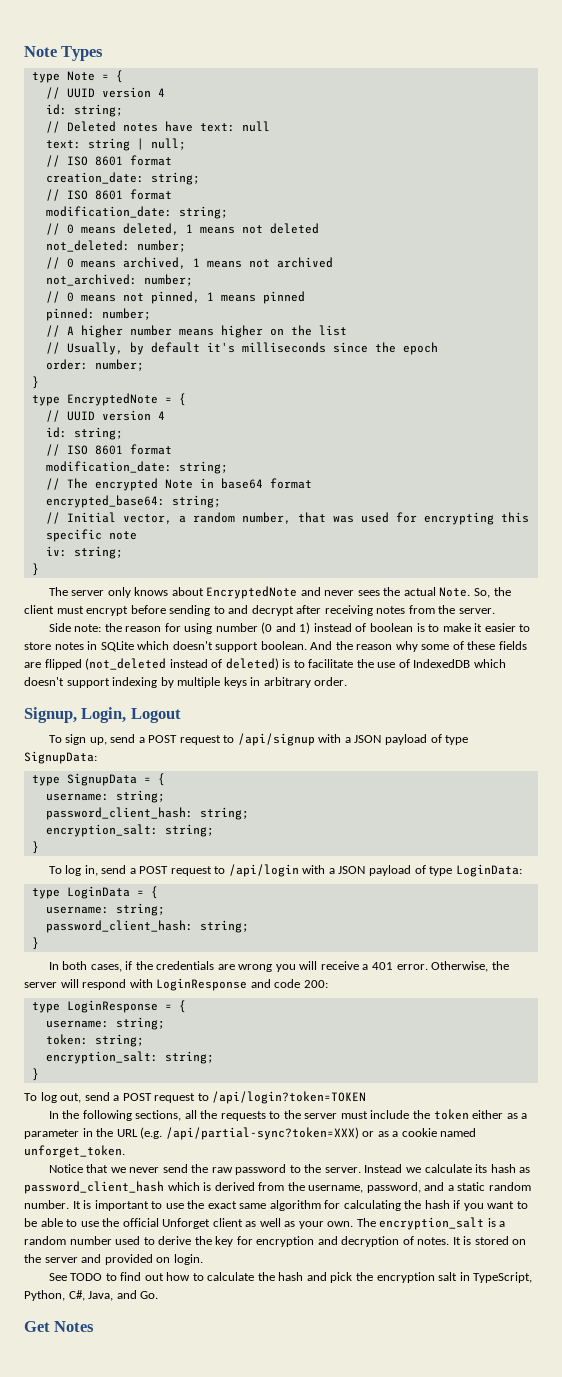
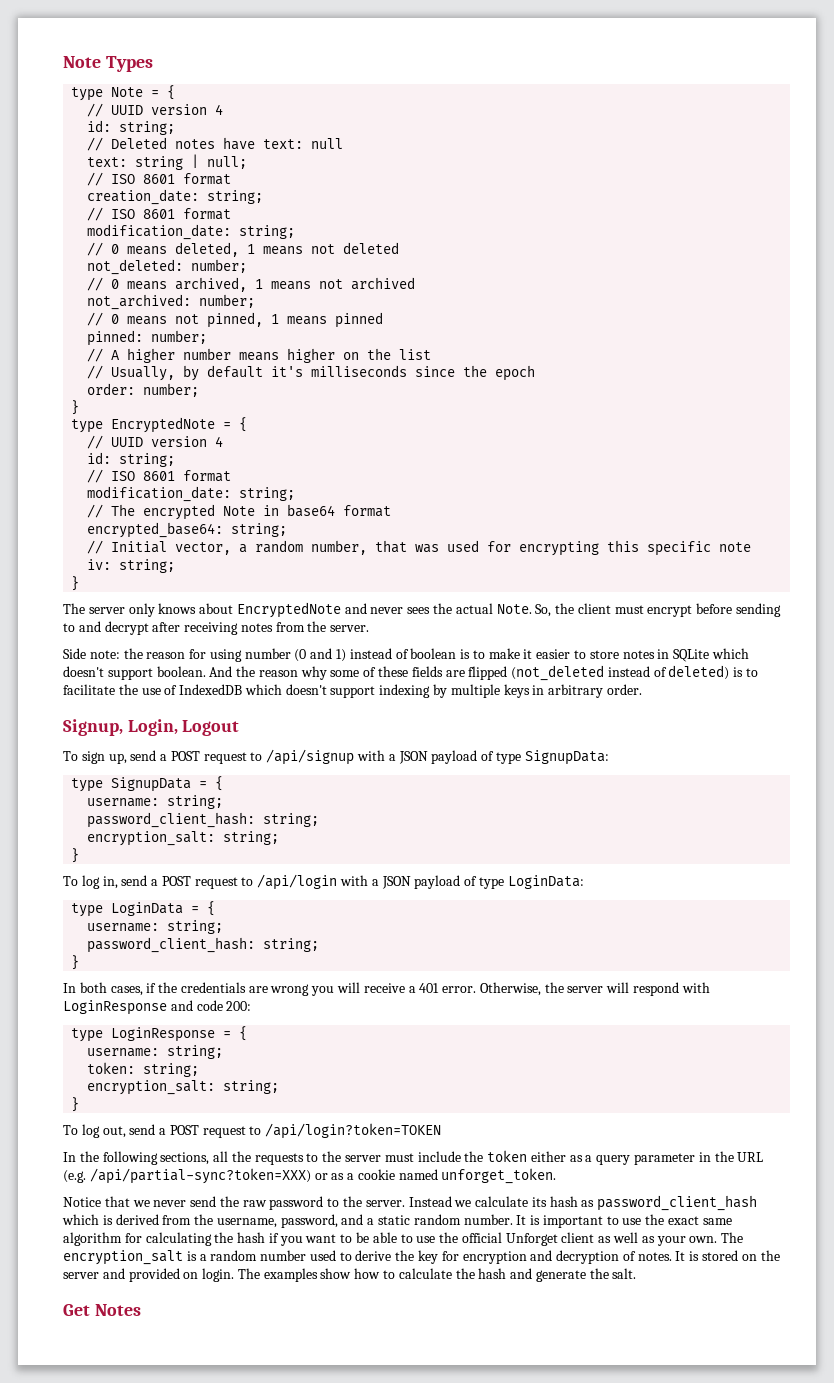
- In the following sections, all the requests to the server must include the token either as a parameter in the URL (e.g. /api/partial-sync?token=XXX) or as a cookie named unforget_token.
+ In the following sections, all the requests to the server must include the token either as a query parameter in the URL (e.g. /api/partial-sync?token=XXX) or as a cookie named unforget_token.
- It is stored on the server and provided on login.
- See TODO to find out how to calculate the hash and pick the encryption salt in TypeScript, Python, C#, Java, and Go.
+ It is stored on the server and provided on login. The examples show how to calculate the hash and generate the salt.

